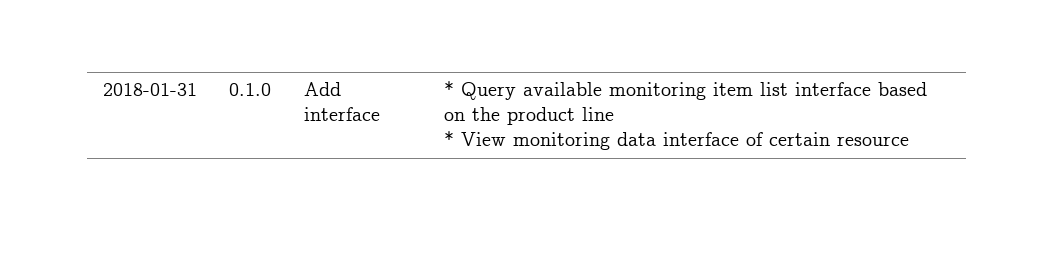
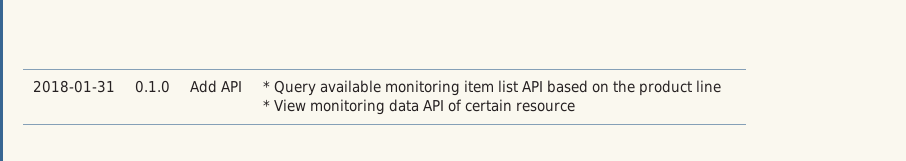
- 2018-01-31 | 0.1.0 | Add interface | * Query available monitoring item list interface based on the product line
- * View monitoring data interface of certain resource
+ 2018-01-31 | 0.1.0 | Add API | * Query available monitoring item list API based on the product line
+ * View monitoring data API of certain resource

